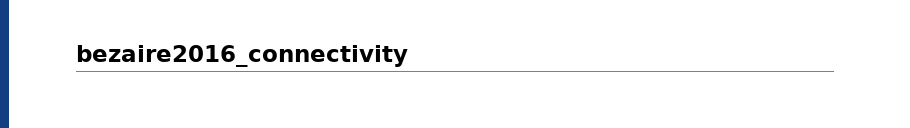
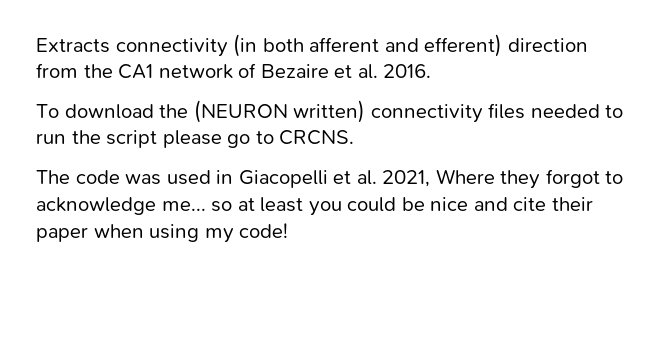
- bezaire2016_connectivity
+ Extracts connectivity (in both afferent and efferent) direction from the CA1 network of Bezaire et al. 2016.
+ To download the (NEURON written) connectivity files needed to run the script please go to CRCNS.
+ The code was used in Giacopelli et al. 2021, Where they forgot to acknowledge me... so at least you could be nice and cite their paper when using my code!

